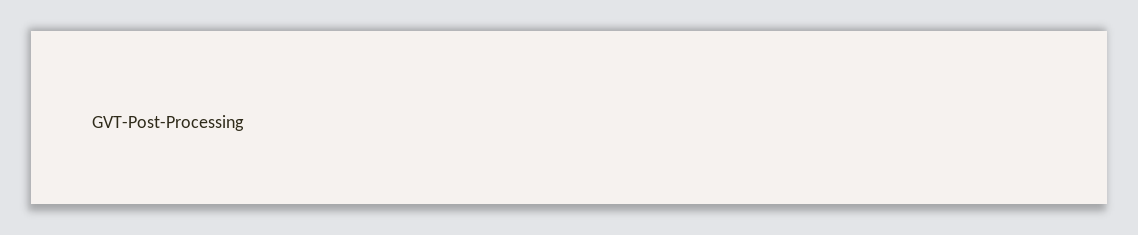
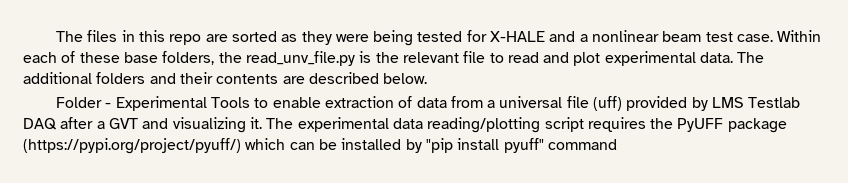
- GVT-Post-Processing
+ The files in this repo are sorted as they were being tested for X-HALE and a nonlinear beam test case. Within each of these base folders, the read_unv_file.py is the relevant file to read and plot experimental data. The additional folders and their contents are described below.
+ Folder - Experimental Tools to enable extraction of data from a universal file (uff) provided by LMS Testlab DAQ after a GVT and visualizing it. The experimental data reading/plotting script requires the PyUFF package (https://pypi.org/project/pyuff/) which can be installed by "pip install pyuff" command

